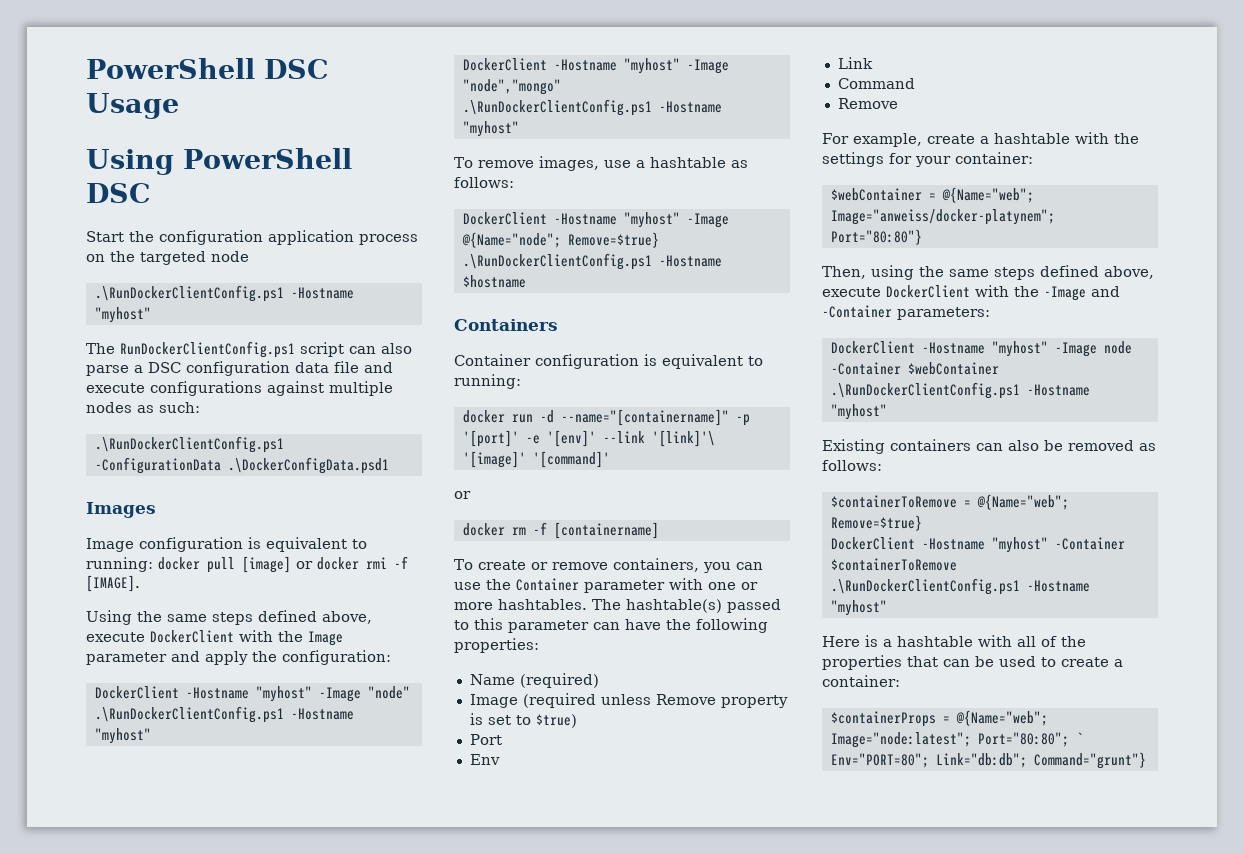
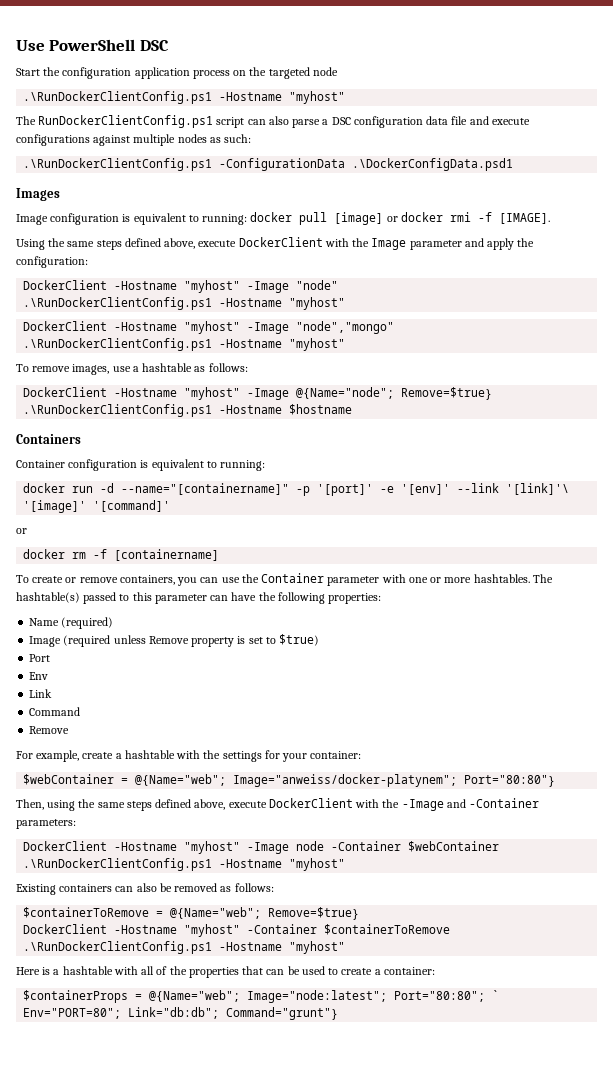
- PowerShell DSC Usage
- Using PowerShell DSC
+ Use PowerShell DSC

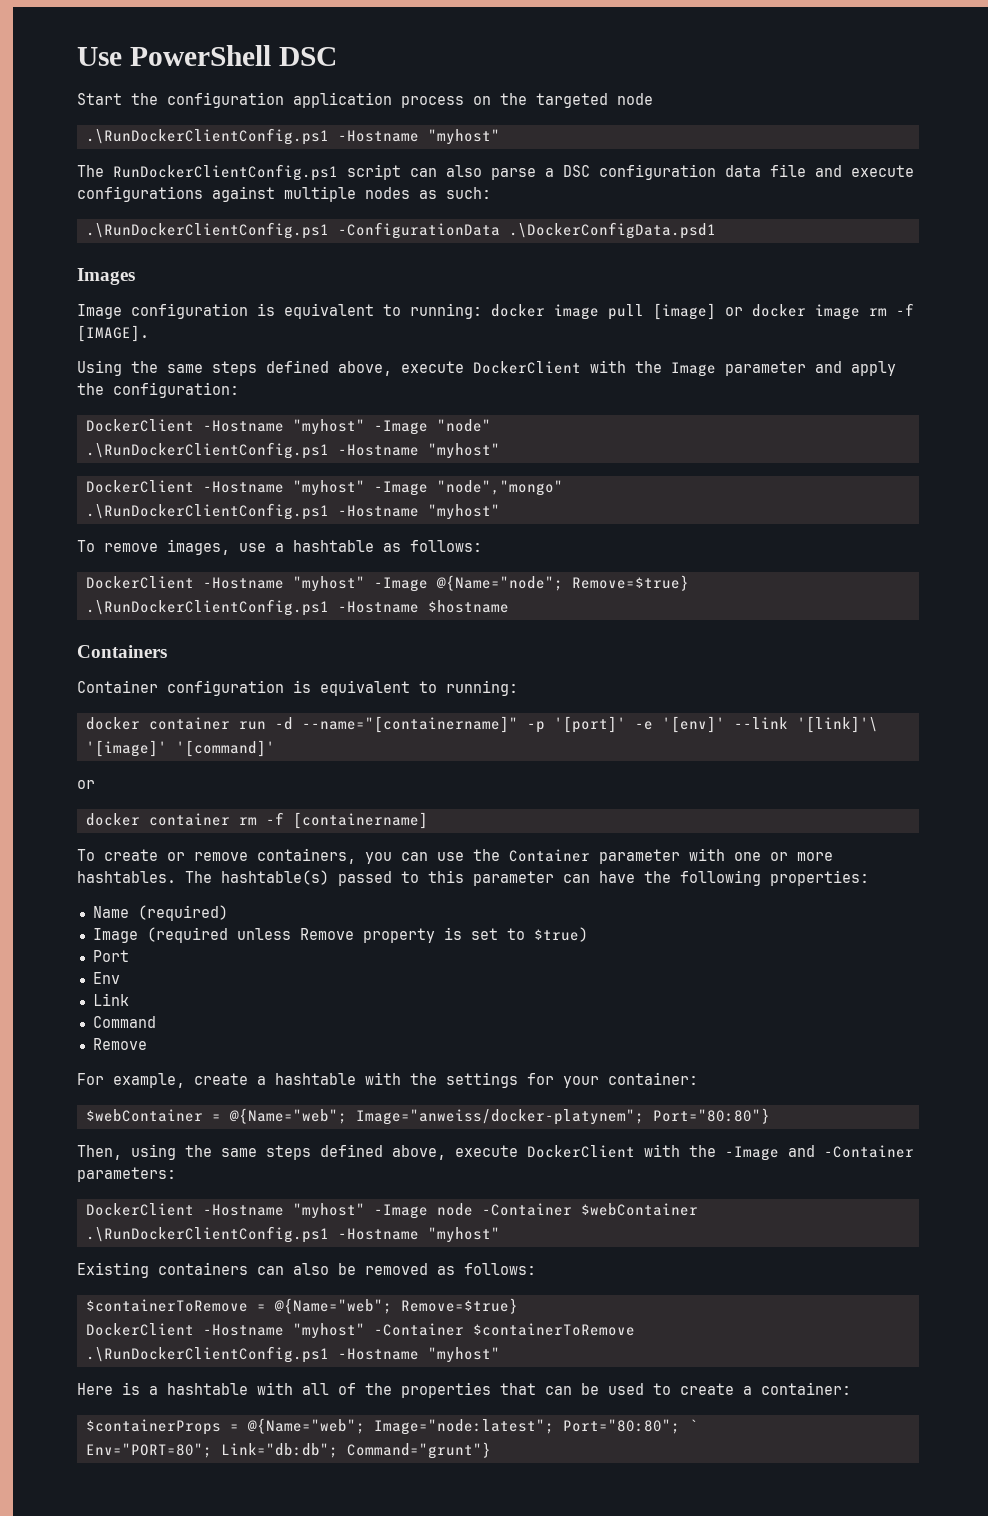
- Image configuration is equivalent to running: docker pull [image] or docker rmi -f [IMAGE].
+ Image configuration is equivalent to running: docker image pull [image] or docker image rm -f [IMAGE].
- docker run -d --name="[containername]" -p '[port]' -e '[env]' --link '[link]'\
+ docker container run -d --name="[containername]" -p '[port]' -e '[env]' --link '[link]'\
- docker rm -f [containername]
+ docker container rm -f [containername]

